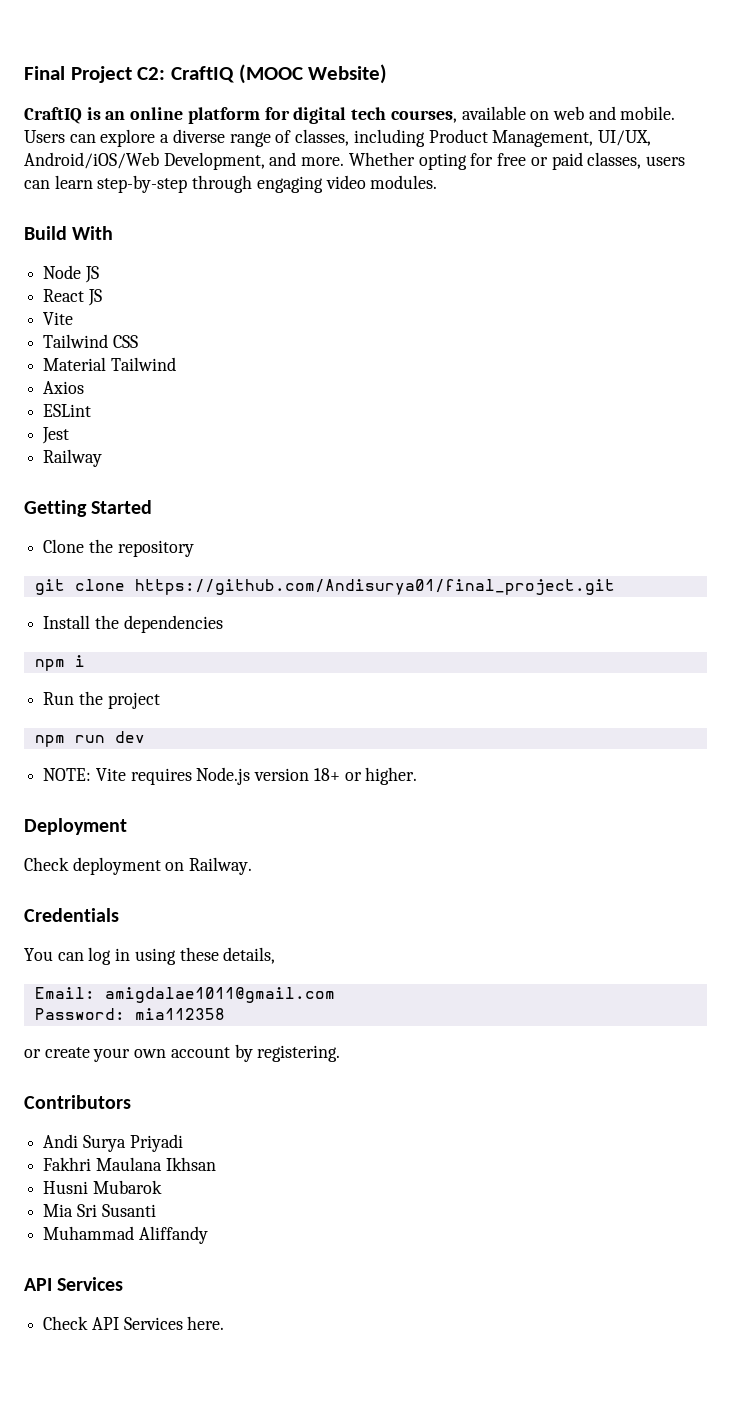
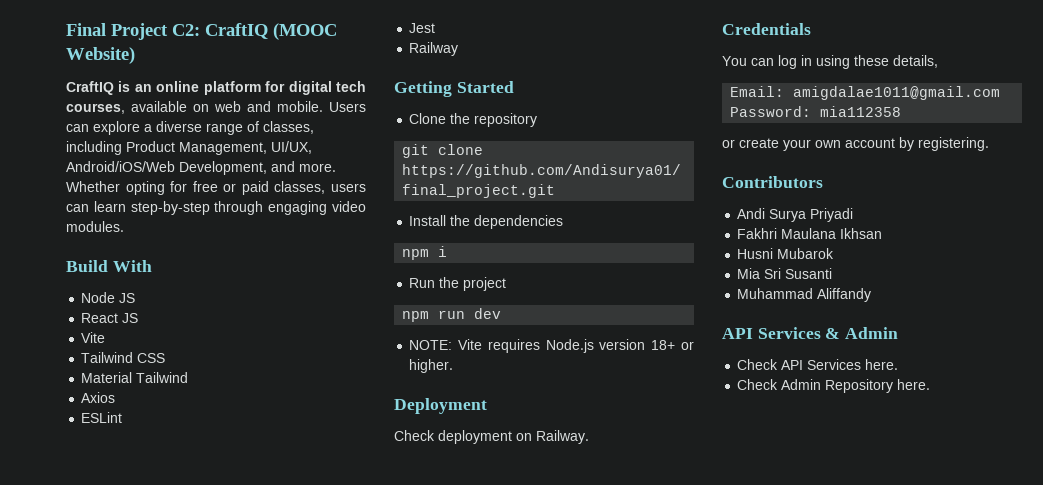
  Muhammad Aliffandy
- API Services
+ API Services & Admin
+ Check Admin Repository here.

